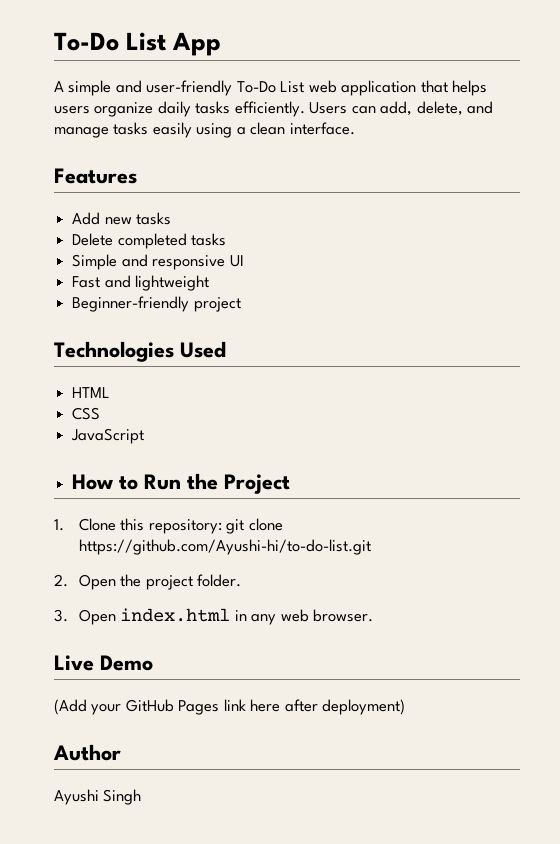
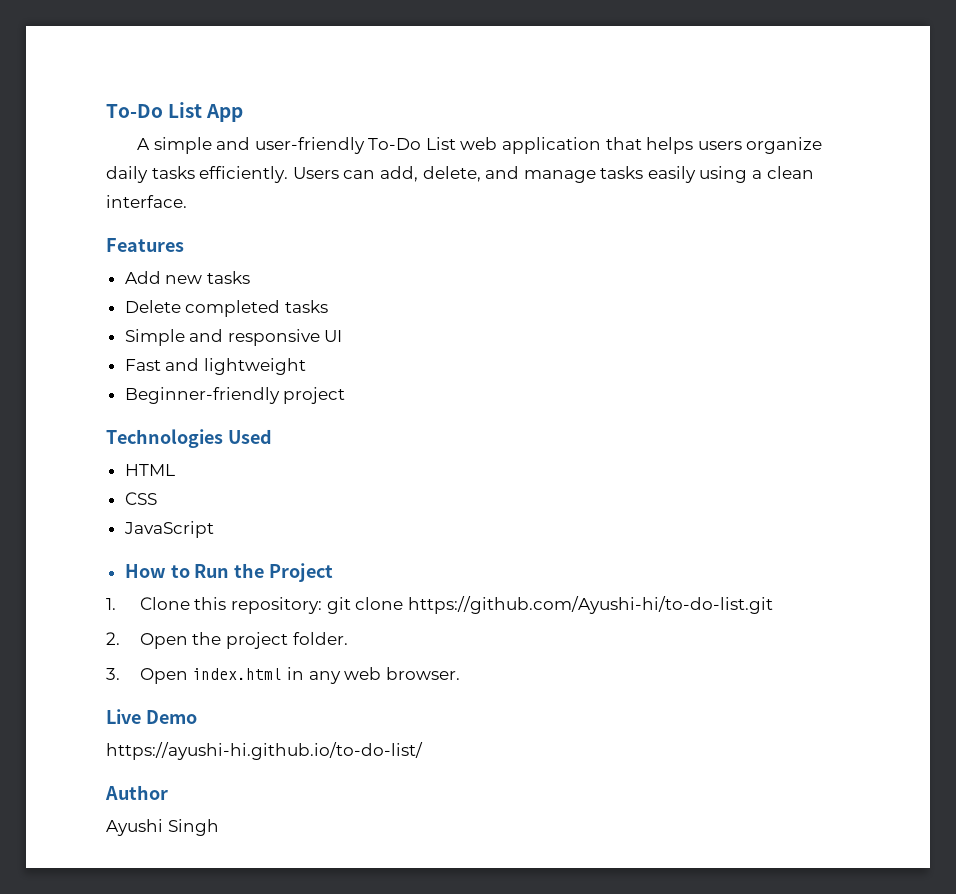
- (Add your GitHub Pages link here after deployment)
+ https://ayushi-hi.github.io/to-do-list/

